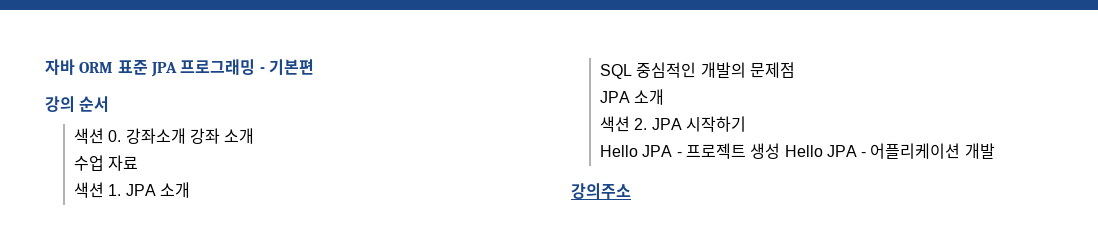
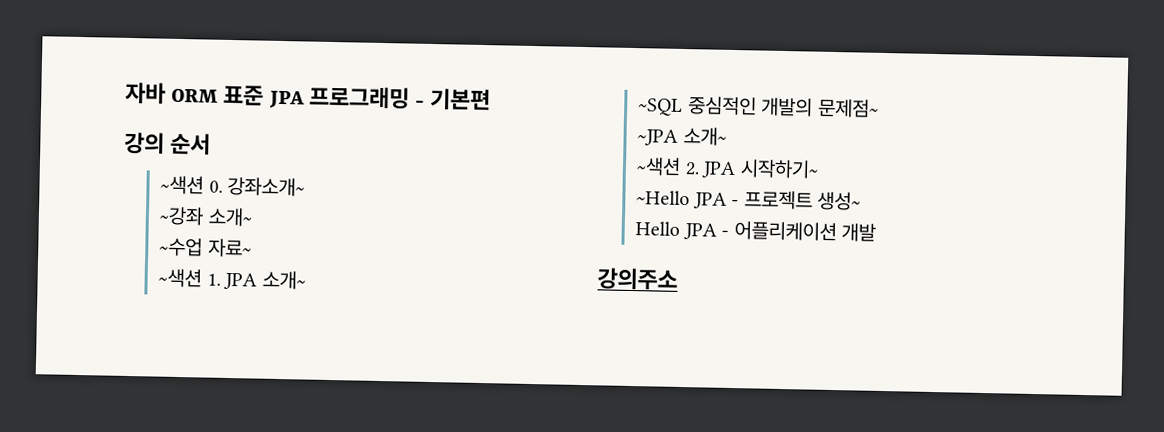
- 색션 0. 강좌소개 강좌 소개
- 수업 자료
- 색션 1. JPA 소개
- SQL 중심적인 개발의 문제점
- JPA 소개
- 색션 2. JPA 시작하기
- Hello JPA - 프로젝트 생성 Hello JPA - 어플리케이션 개발
+ ~색션 0. 강좌소개~
+ ~강좌 소개~
+ ~수업 자료~
+ ~색션 1. JPA 소개~
+ ~SQL 중심적인 개발의 문제점~
+ ~JPA 소개~
+ ~색션 2. JPA 시작하기~
+ ~Hello JPA - 프로젝트 생성~
+ Hello JPA - 어플리케이션 개발

